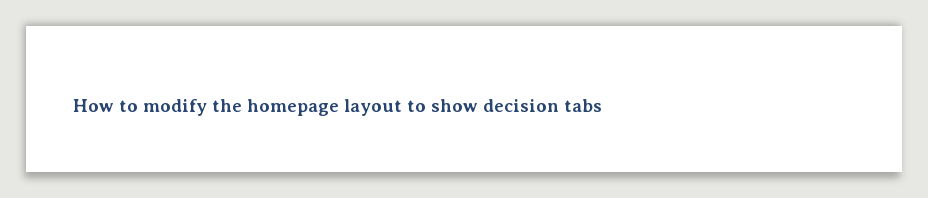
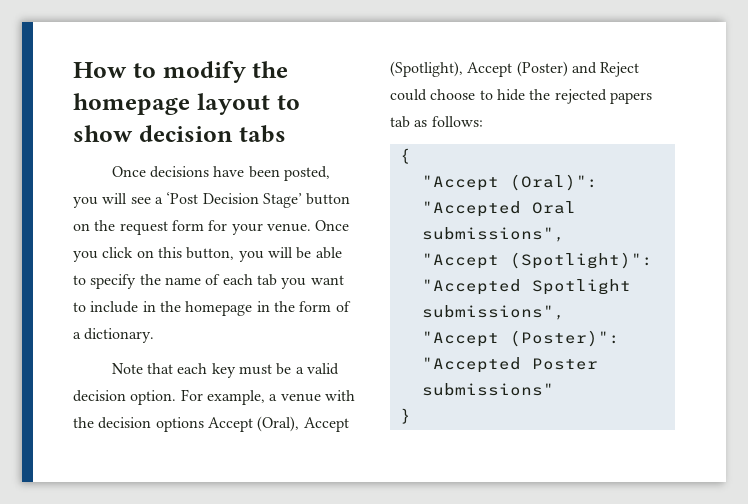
+ Once decisions have been posted, you will see a ‘Post Decision Stage’ button on the request form for your venue. Once you click on this button, you will be able to specify the name of each tab you want to include in the homepage in the form of a dictionary.
+ Note that each key must be a valid decision option. For example, a venue with the decision options Accept (Oral), Accept (Spotlight), Accept (Poster) and Reject could choose to hide the rejected papers tab as follows:
+ {
+ "Accept (Oral)": "Accepted Oral submissions",
+ "Accept (Spotlight)": "Accepted Spotlight submissions",
+ "Accept (Poster)": "Accepted Poster submissions"
+ }

